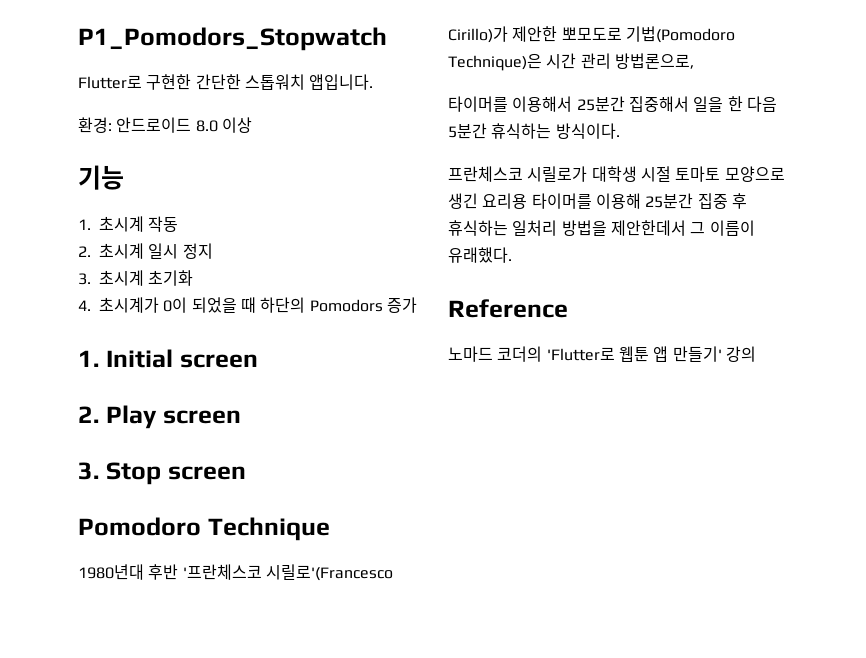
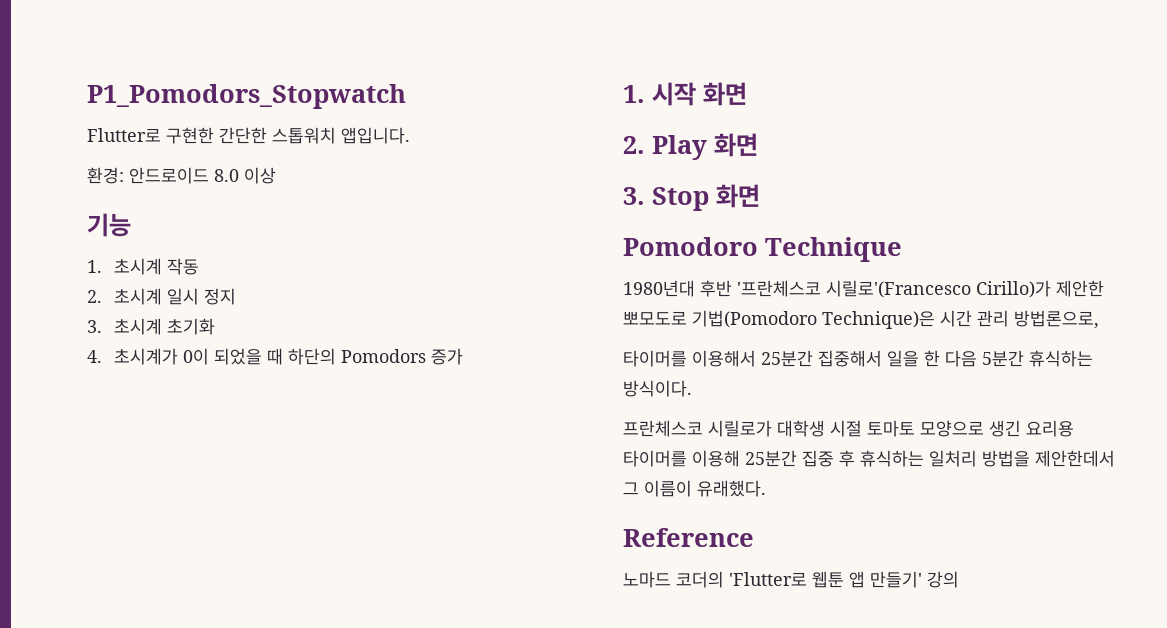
- 1. Initial screen
+ 1. 시작 화면
- 2. Play screen
+ 2. Play 화면
- 3. Stop screen
+ 3. Stop 화면

